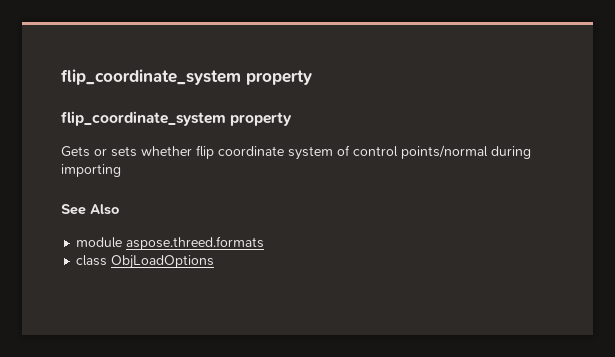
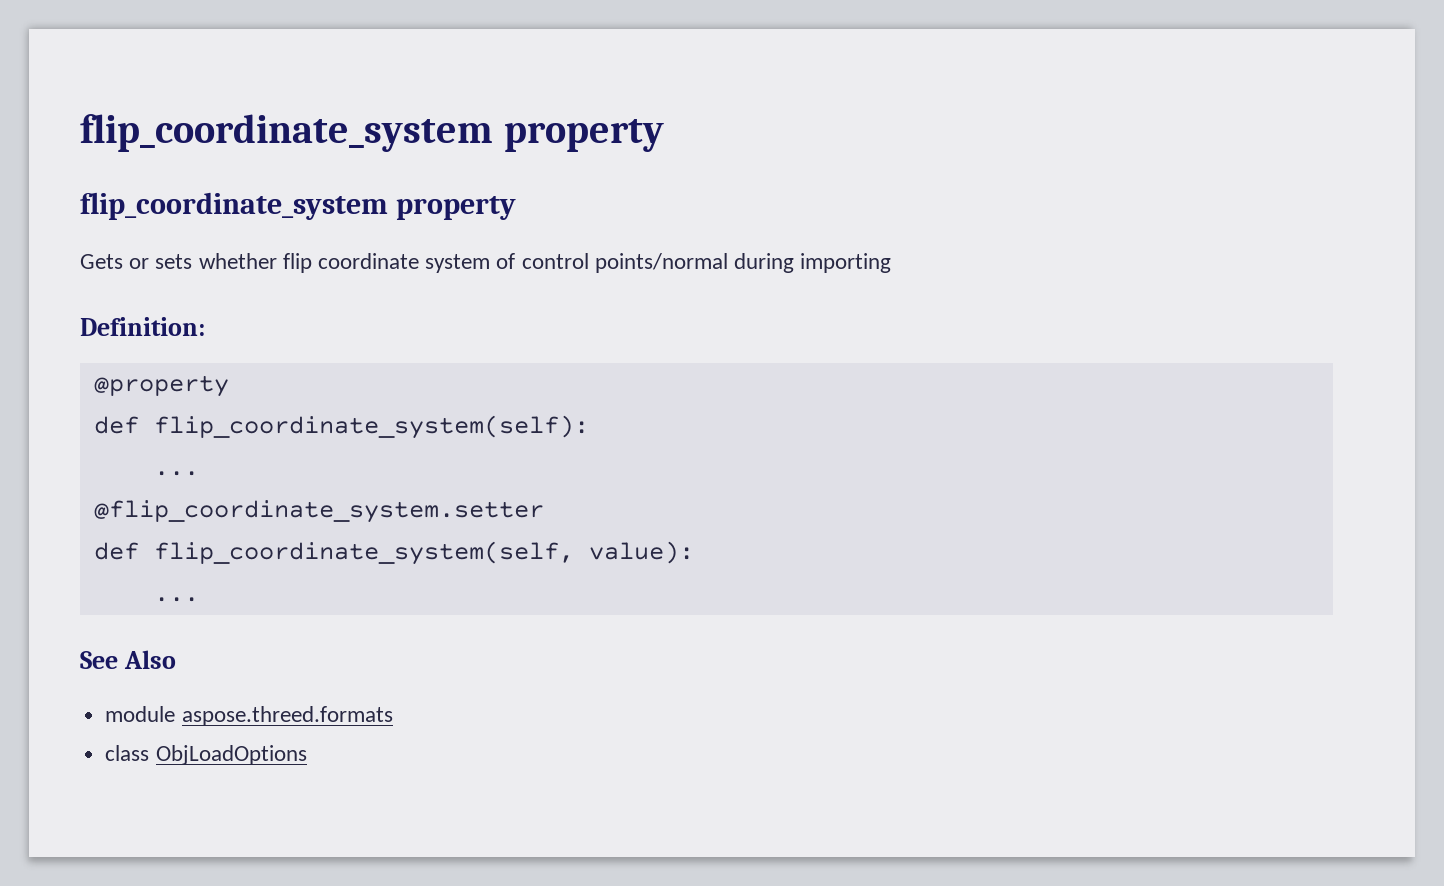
+ Definition:
+ @property
+ def flip_coordinate_system(self):
+ ...
+ @flip_coordinate_system.setter
+ def flip_coordinate_system(self, value):
+ ...

